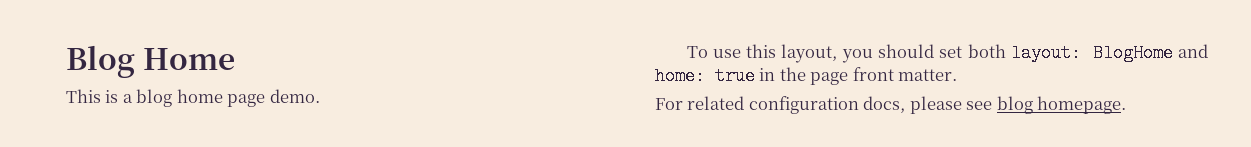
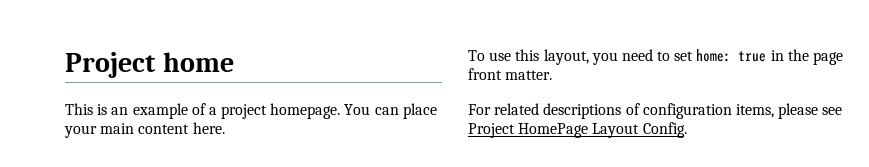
- Blog Home
+ Project home
- This is a blog home page demo.
+ This is an example of a project homepage. You can place your main content here.
- To use this layout, you should set both layout: BlogHome and home: true in the page front matter.
+ To use this layout, you need to set home: true in the page front matter.
- For related configuration docs, please see blog homepage.
+ For related descriptions of configuration items, please see Project HomePage Layout Config.

